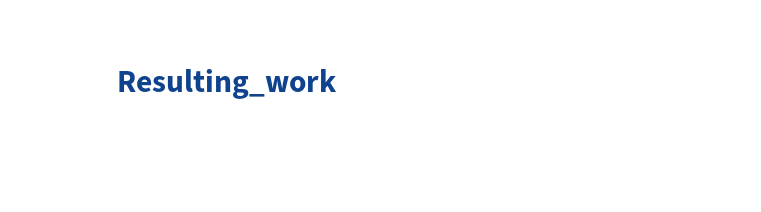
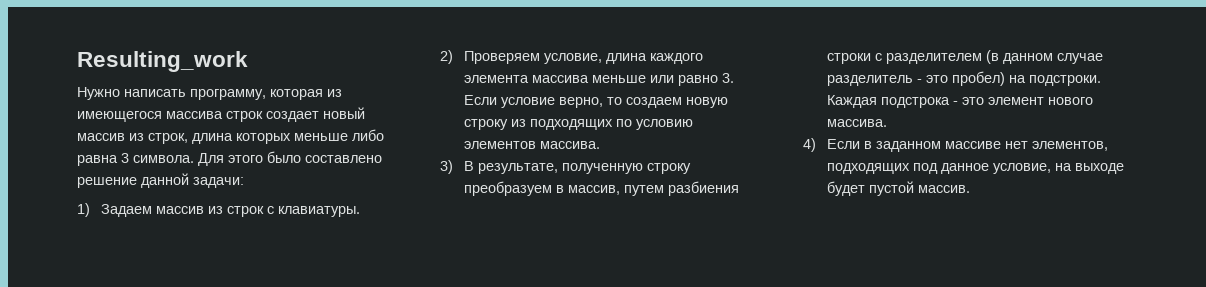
+ Нужно написать программу, которая из имеющегося массива строк создает новый массив из строк, длина которых меньше либо равна 3 символа. Для этого было составлено решение данной задачи:
+ 1) Задаем массив из строк с клавиатуры.
+ 2) Проверяем условие, длина каждого элемента массива меньше или равно 3. Если условие верно, то создаем новую строку из подходящих по условию элементов массива.
+ 3) В результате, полученную строку преобразуем в массив, путем разбиения строки с разделителем (в данном случае разделитель - это пробел) на подстроки. Каждая подстрока - это элемент нового массива.
+ 4) Если в заданном массиве нет элементов, подходящих под данное условие, на выходе будет пустой массив.

